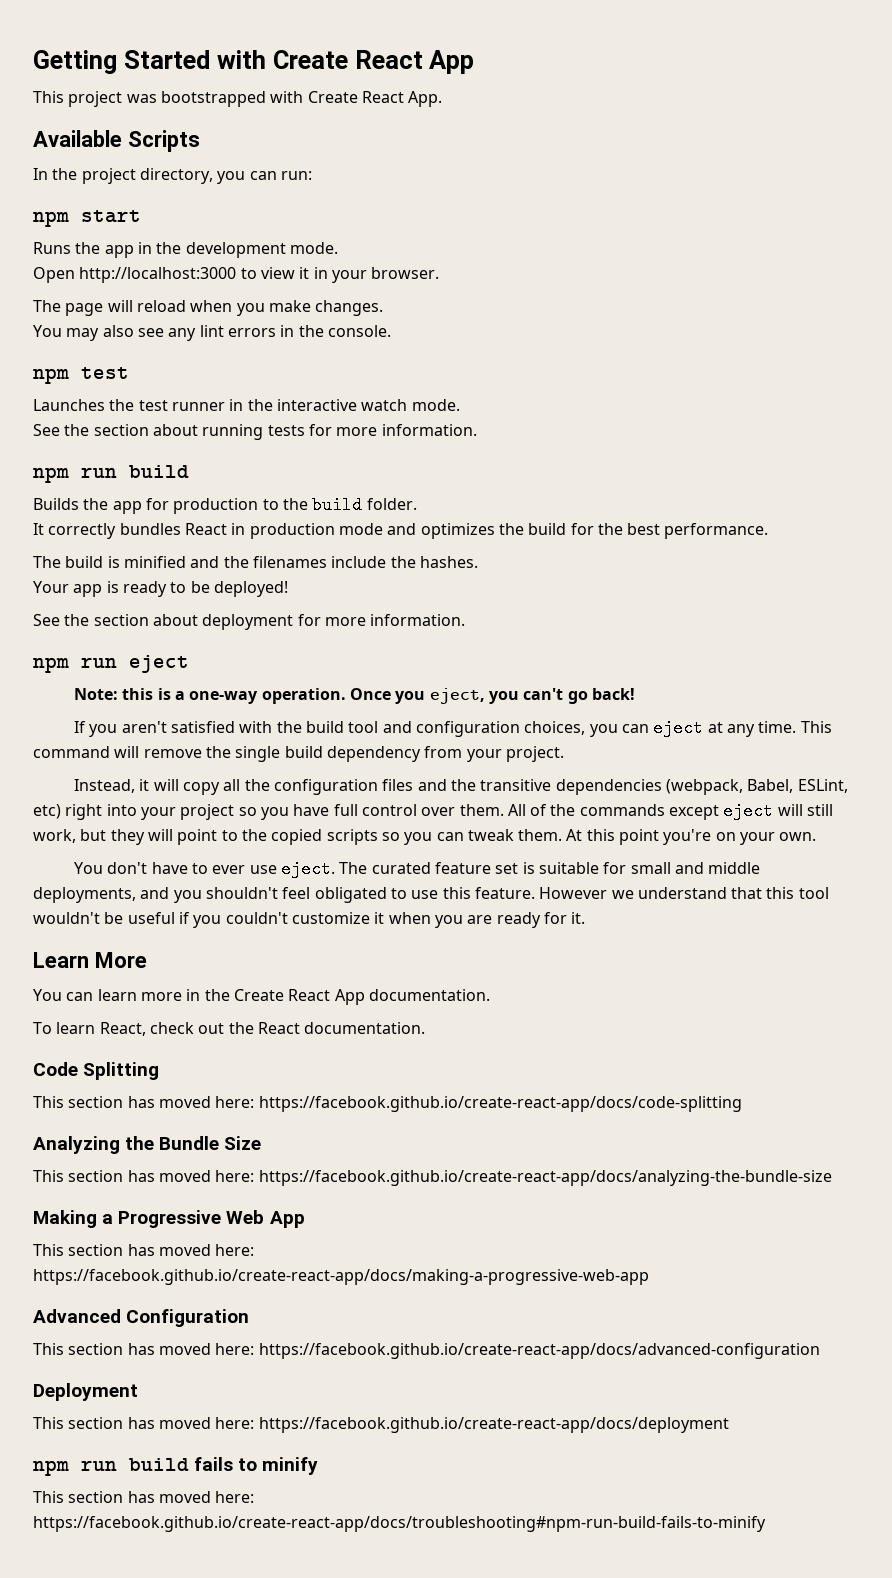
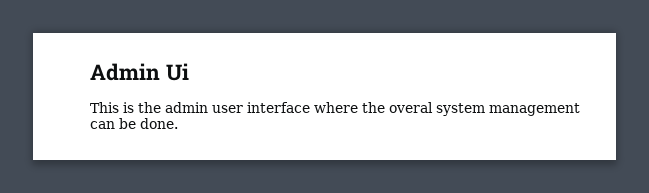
- Getting Started with Create React App
- This project was bootstrapped with Create React App.
- Available Scripts
- In the project directory, you can run:
- npm start
- Runs the app in the development mode.
- Open http://localhost:3000 to view it in your browser.
- The page will reload when you make changes.
- You may also see any lint errors in the console.
- npm test
- Launches the test runner in the interactive watch mode.
- See the section about running tests for more information.
- npm run build
- Builds the app for production to the build folder.
- It correctly bundles React in production mode and optimizes the build for the best performance.
- The build is minified and the filenames include the hashes.
- Your app is ready to be deployed!
- See the section about deployment for more information.
- npm run eject
- Note: this is a one-way operation. Once you eject, you can't go back!
- If you aren't satisfied with the build tool and configuration choices, you can eject at any time. This command will remove the single build dependency from your project.
- Instead, it will copy all the configuration files and the transitive dependencies (webpack, Babel, ESLint, etc) right into your project so you have full control over them. All of the commands except eject will still work, but they will point to the copied scripts so you can tweak them. At this point you're on your own.
- You don't have to ever use eject. The curated feature set is suitable for small and middle deployments, and you shouldn't feel obligated to use this feature. However we understand that this tool wouldn't be useful if you couldn't customize it when you are ready for it.
- Learn More
- You can learn more in the Create React App documentation.
- To learn React, check out the React documentation.
- Code Splitting
- This section has moved here: https://facebook.github.io/create-react-app/docs/code-splitting
- Analyzing the Bundle Size
- This section has moved here: https://facebook.github.io/create-react-app/docs/analyzing-the-bundle-size
- Making a Progressive Web App
- This section has moved here: https://facebook.github.io/create-react-app/docs/making-a-progressive-web-app
- Advanced Configuration
- This section has moved here: https://facebook.github.io/create-react-app/docs/advanced-configuration
- Deployment
- This section has moved here: https://facebook.github.io/create-react-app/docs/deployment
- npm run build fails to minify
- This section has moved here: https://facebook.github.io/create-react-app/docs/troubleshooting#npm-run-build-fails-to-minify
+ Admin Ui
+ This is the admin user interface where the overal system management can be done.

